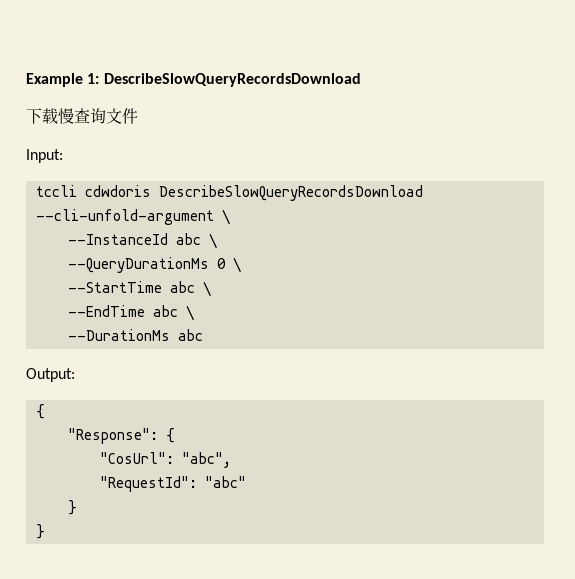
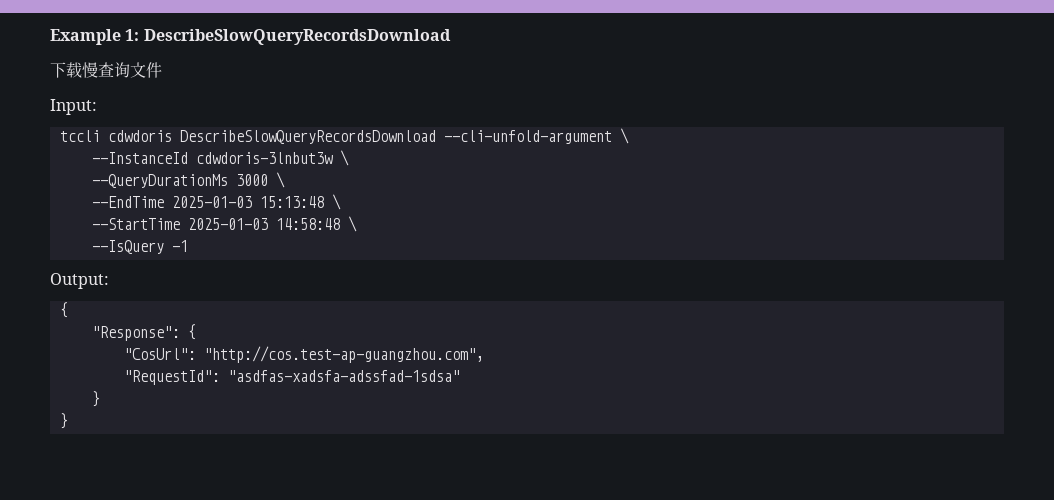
- --InstanceId abc \
+ --InstanceId cdwdoris-3lnbut3w \
- --QueryDurationMs 0 \
+ --QueryDurationMs 3000 \
+ --EndTime 2025-01-03 15:13:48 \
- --StartTime abc \
- --EndTime abc \
- --DurationMs abc
+ --StartTime 2025-01-03 14:58:48 \
+ --IsQuery -1
- "CosUrl": "abc",
+ "CosUrl": "http://cos.test-ap-guangzhou.com",
- "RequestId": "abc"
+ "RequestId": "asdfas-xadsfa-adssfad-1sdsa"

